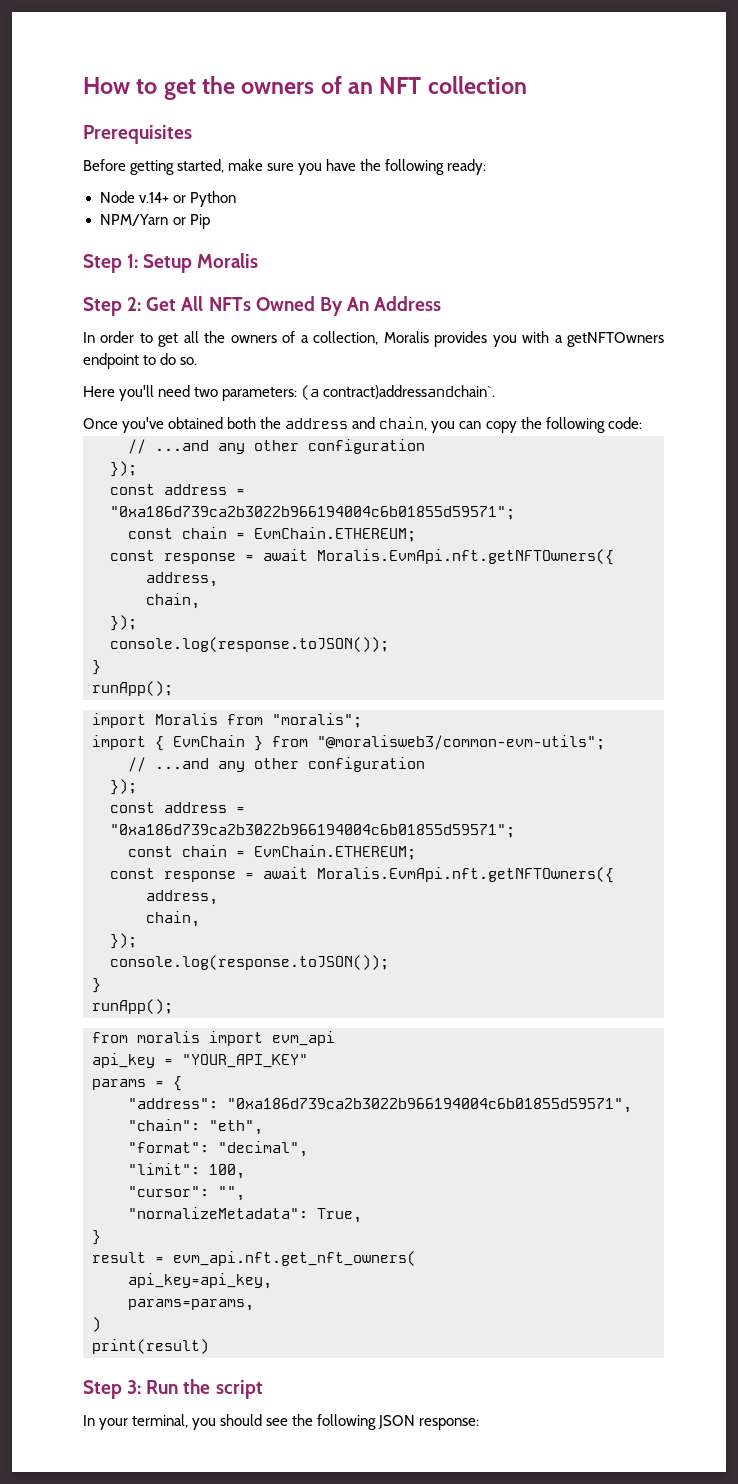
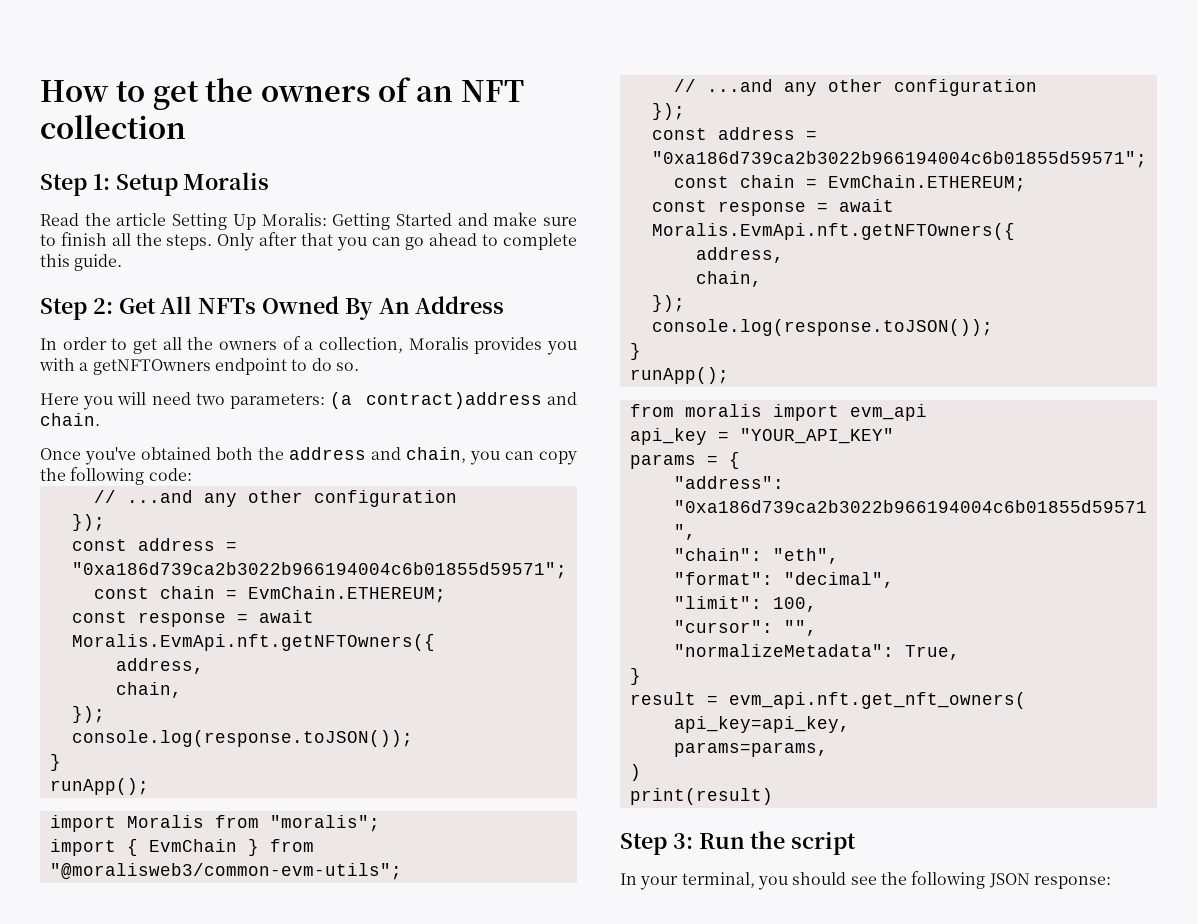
- Prerequisites
- Before getting started, make sure you have the following ready:
- Node v.14+ or Python
- NPM/Yarn or Pip
  Step 1: Setup Moralis
+ Read the article Setting Up Moralis: Getting Started and make sure to finish all the steps. Only after that you can go ahead to complete this guide.
- Here you'll need two parameters: (a contract)addressandchain`.
+ Here you will need two parameters: (a contract)address and chain.

